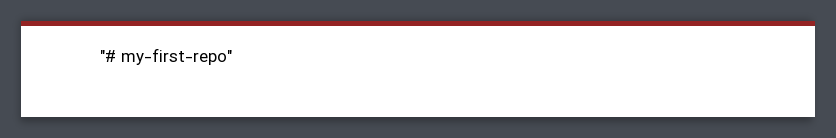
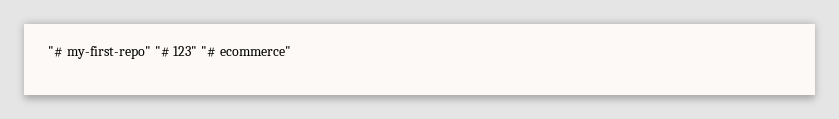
- "# my-first-repo"
+ "# my-first-repo" "# 123" "# ecommerce"

